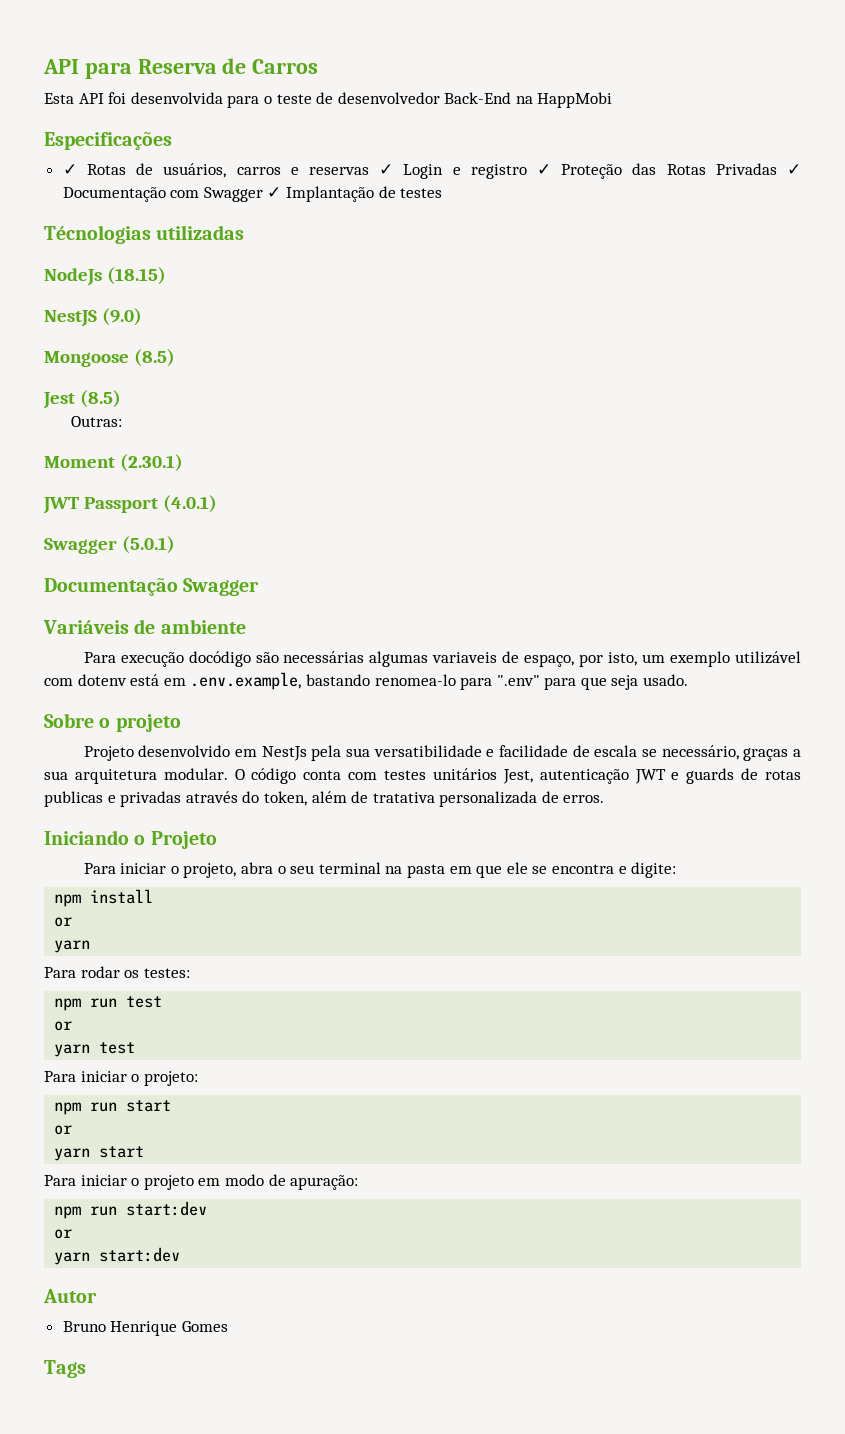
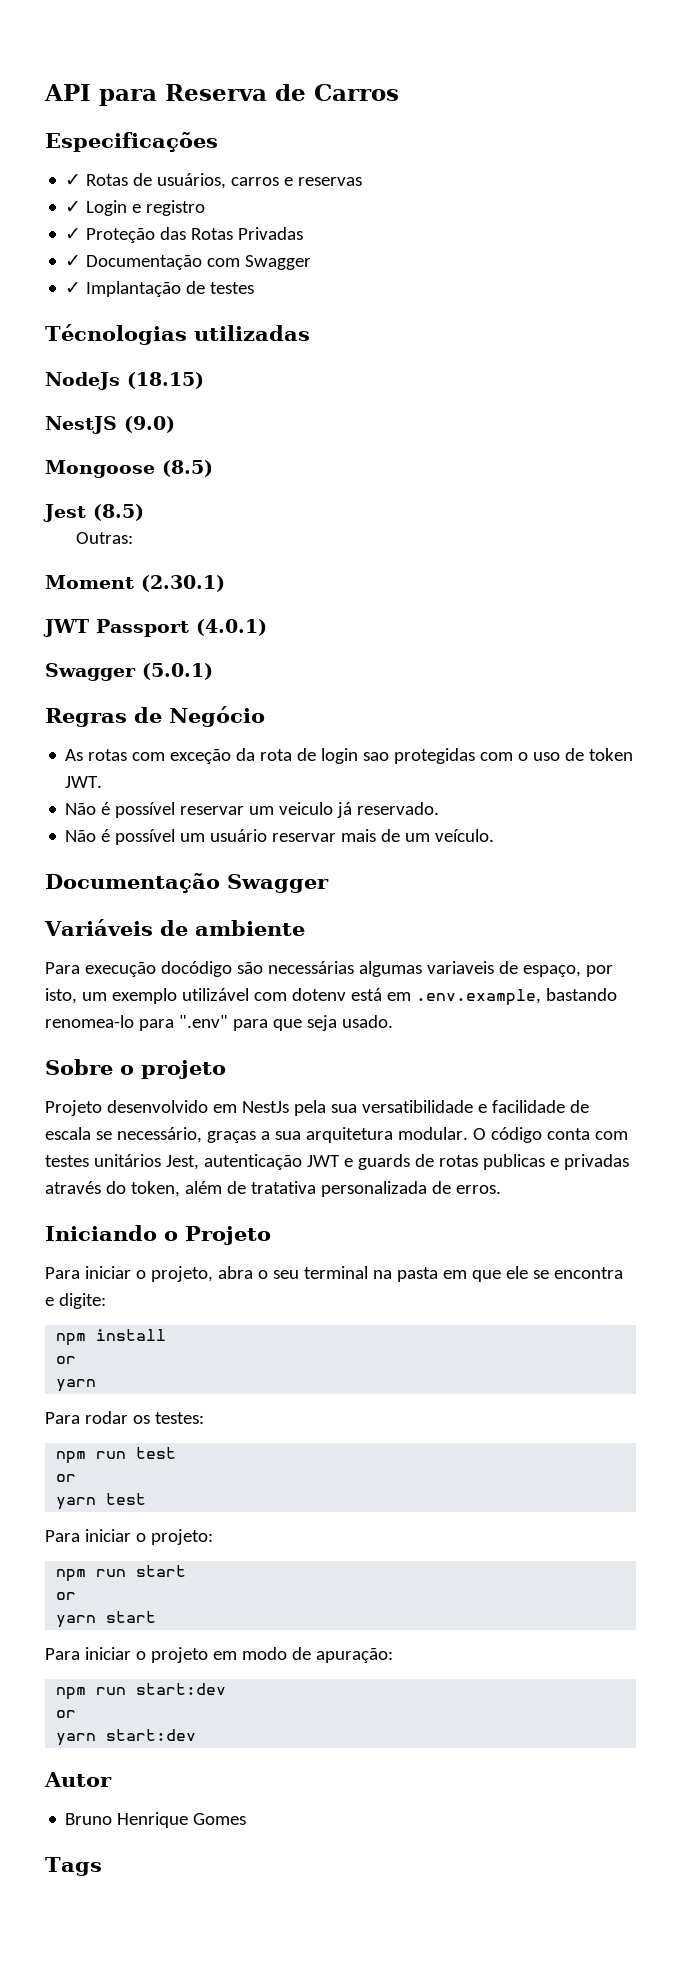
- Esta API foi desenvolvida para o teste de desenvolvedor Back-End na HappMobi
- ✓ Rotas de usuários, carros e reservas ✓ Login e registro ✓ Proteção das Rotas Privadas ✓ Documentação com Swagger ✓ Implantação de testes
+ ✓ Rotas de usuários, carros e reservas
+ ✓ Login e registro
+ ✓ Proteção das Rotas Privadas
+ ✓ Documentação com Swagger
+ ✓ Implantação de testes
+ Regras de Negócio
+ As rotas com exceção da rota de login sao protegidas com o uso de token JWT.
+ Não é possível reservar um veiculo já reservado.
+ Não é possível um usuário reservar mais de um veículo.

